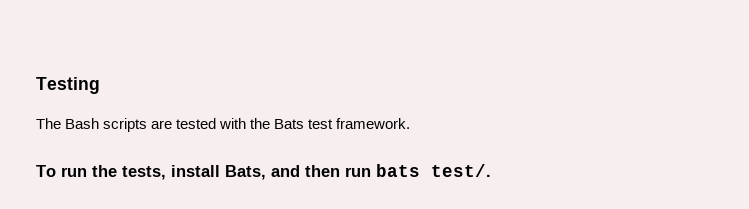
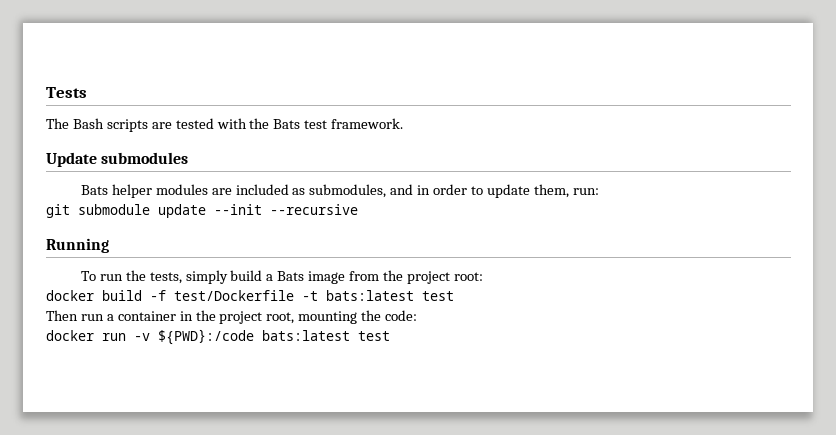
- Testing
+ Tests
- To run the tests, install Bats, and then run bats test/.
+ Update submodules
+ Bats helper modules are included as submodules, and in order to update them, run:
+ git submodule update --init --recursive
+ Running
+ To run the tests, simply build a Bats image from the project root:
+ docker build -f test/Dockerfile -t bats:latest test
+ Then run a container in the project root, mounting the code:
+ docker run -v ${PWD}:/code bats:latest test

